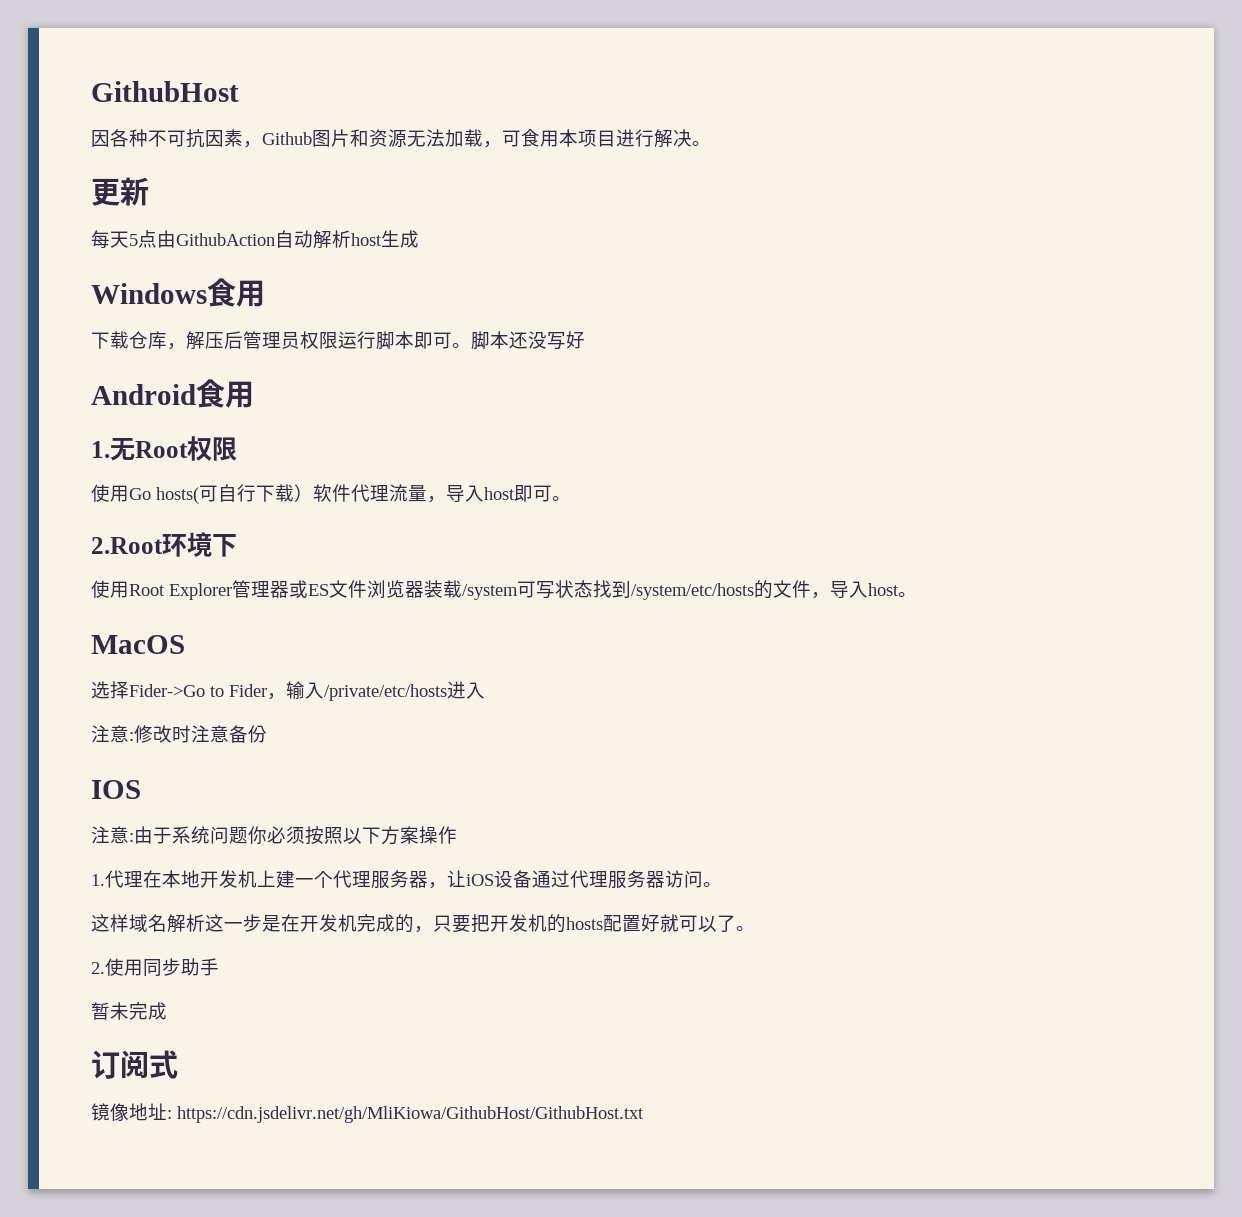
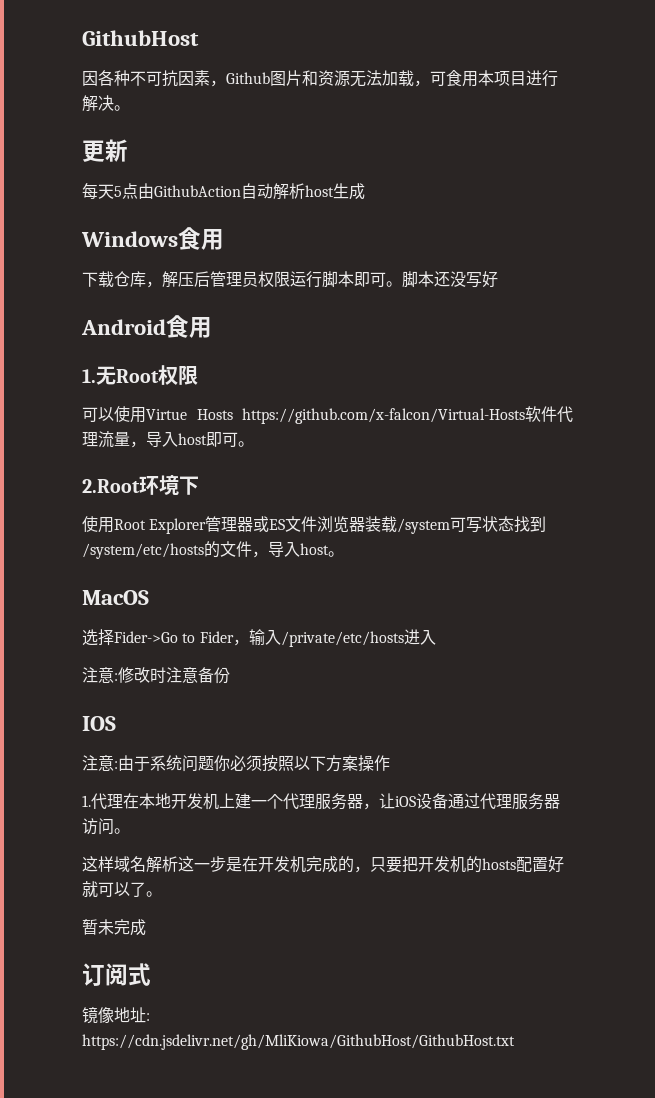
- 使用Go hosts(可自行下载）软件代理流量，导入host即可。
+ 可以使用Virtue Hosts https://github.com/x-falcon/Virtual-Hosts软件代理流量，导入host即可。
- 2.使用同步助手

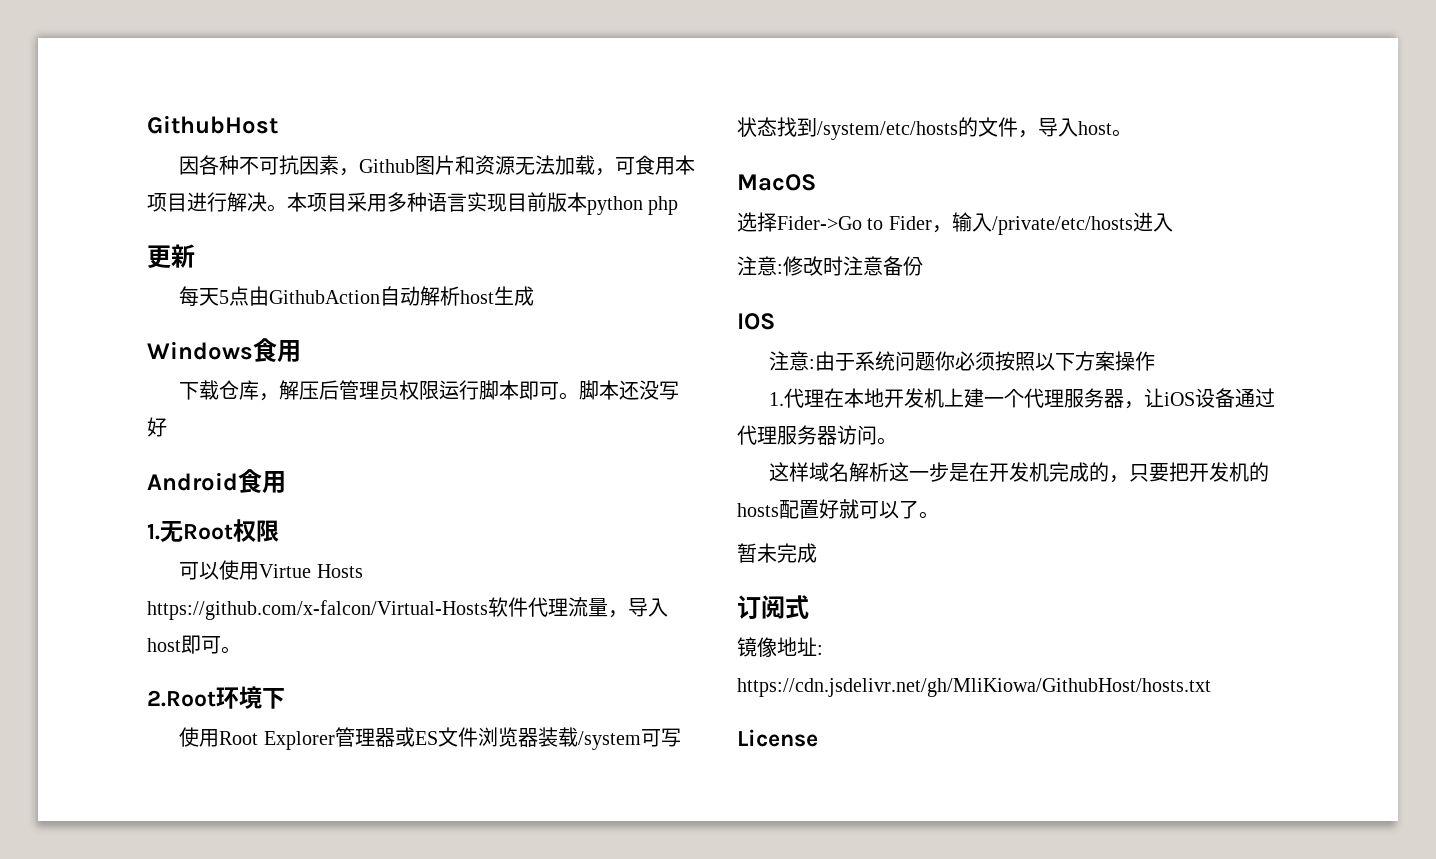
+ 本项目采用多种语言实现目前版本python php
- 镜像地址: https://cdn.jsdelivr.net/gh/MliKiowa/GithubHost/GithubHost.txt
+ 镜像地址: https://cdn.jsdelivr.net/gh/MliKiowa/GithubHost/hosts.txt
+ License

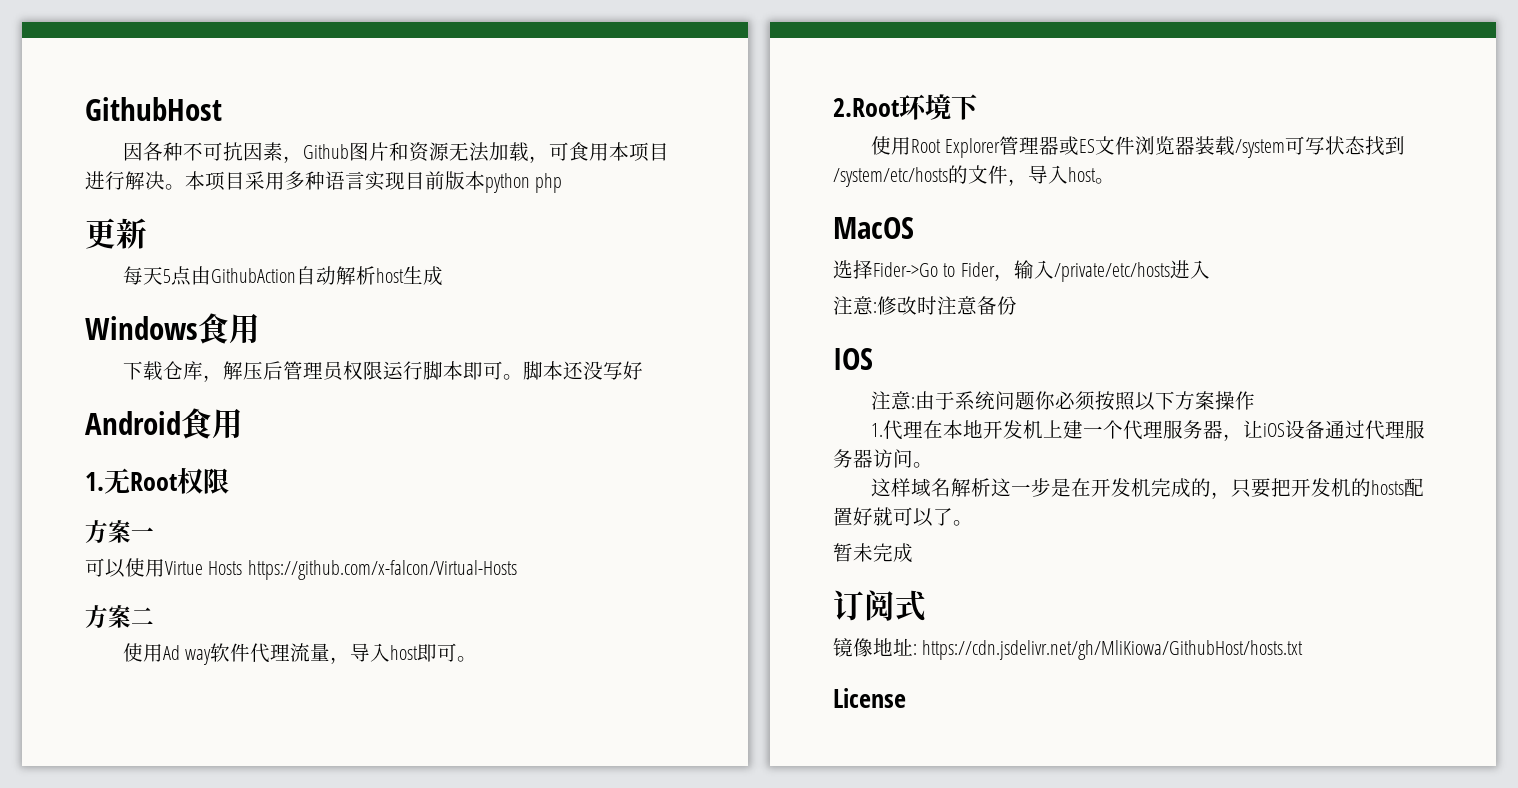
+ 方案一
- 可以使用Virtue Hosts https://github.com/x-falcon/Virtual-Hosts软件代理流量，导入host即可。
+ 可以使用Virtue Hosts https://github.com/x-falcon/Virtual-Hosts
+ 方案二
+ 使用Ad way软件代理流量，导入host即可。

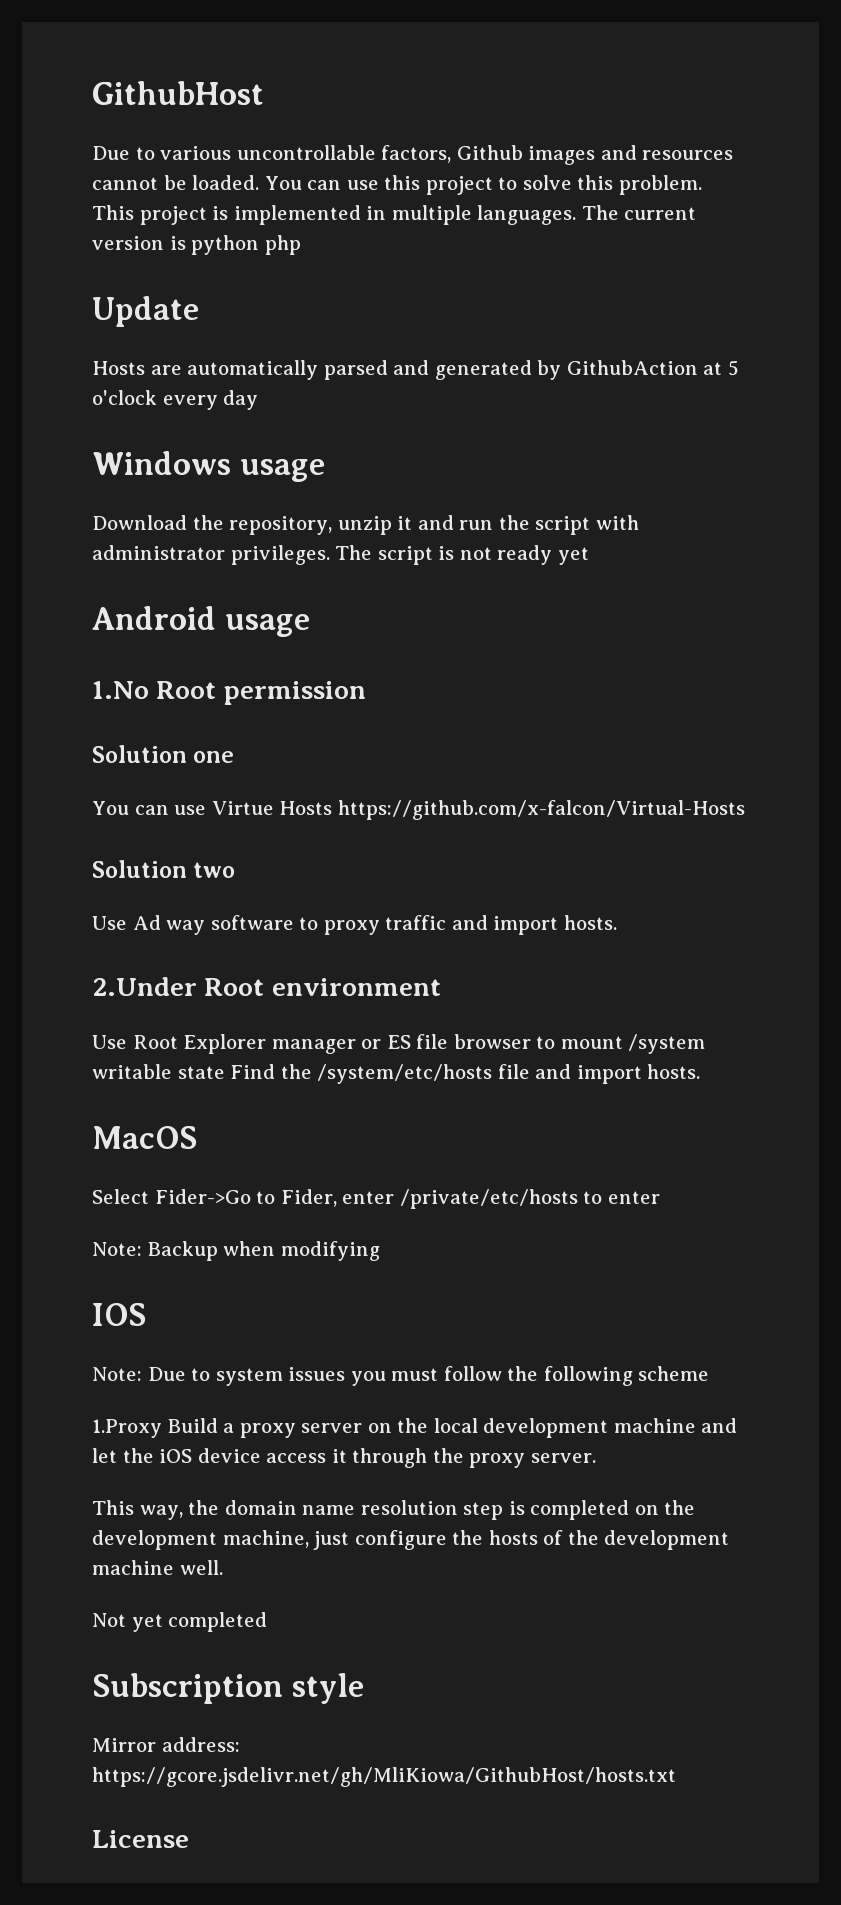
- 因各种不可抗因素，Github图片和资源无法加载，可食用本项目进行解决。本项目采用多种语言实现目前版本python php
- 更新
- 每天5点由GithubAction自动解析host生成
- Windows食用
- 下载仓库，解压后管理员权限运行脚本即可。脚本还没写好
- Android食用
- 1.无Root权限
- 方案一
- 可以使用Virtue Hosts https://github.com/x-falcon/Virtual-Hosts
- 方案二
- 使用Ad way软件代理流量，导入host即可。
- 2.Root环境下
- 使用Root Explorer管理器或ES文件浏览器装载/system可写状态找到/system/etc/hosts的文件，导入host。
+ Due to various uncontrollable factors, Github images and resources cannot be loaded. You can use this project to solve this problem. This project is implemented in multiple languages. The current version is python php
+ Update
+ Hosts are automatically parsed and generated by GithubAction at 5 o'clock every day
+ Windows usage
+ Download the repository, unzip it and run the script with administrator privileges. The script is not ready yet
+ Android usage
+ 1.No Root permission
+ Solution one
+ You can use Virtue Hosts https://github.com/x-falcon/Virtual-Hosts
+ Solution two
+ Use Ad way software to proxy traffic and import hosts.
+ 2.Under Root environment
+ Use Root Explorer manager or ES file browser to mount /system writable state Find the /system/etc/hosts file and import hosts.
- 选择Fider->Go to Fider，输入/private/etc/hosts进入
- 注意:修改时注意备份
+ Select Fider->Go to Fider, enter /private/etc/hosts to enter
+ Note: Backup when modifying
  IOS
- 注意:由于系统问题你必须按照以下方案操作
- 1.代理在本地开发机上建一个代理服务器，让iOS设备通过代理服务器访问。
- 这样域名解析这一步是在开发机完成的，只要把开发机的hosts配置好就可以了。
- 暂未完成
- 订阅式
- 镜像地址: https://cdn.jsdelivr.net/gh/MliKiowa/GithubHost/hosts.txt
+ Note: Due to system issues you must follow the following scheme
+ 1.Proxy Build a proxy server on the local development machine and let the iOS device access it through the proxy server.
+ This way, the domain name resolution step is completed on the development machine, just configure the hosts of the development machine well.
+ Not yet completed
+ Subscription style
+ Mirror address: https://gcore.jsdelivr.net/gh/MliKiowa/GithubHost/hosts.txt

